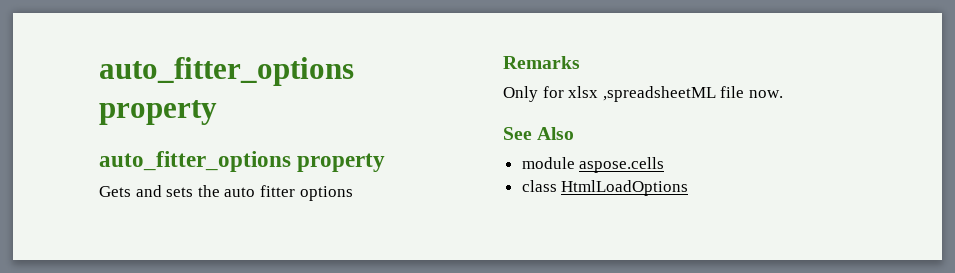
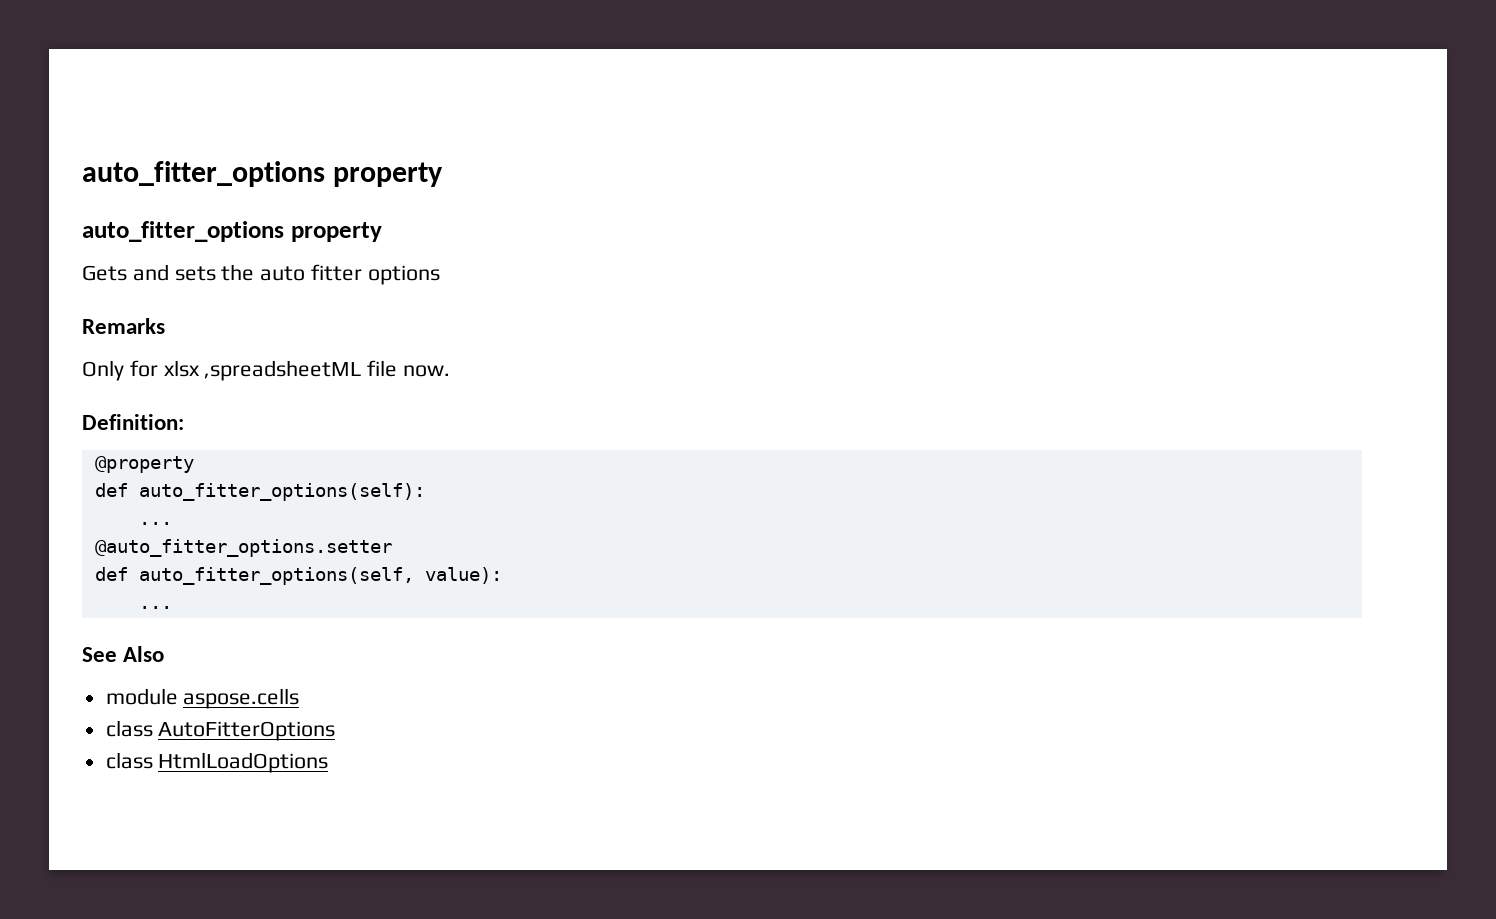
+ Definition:
+ @property
+ def auto_fitter_options(self):
+ ...
+ @auto_fitter_options.setter
+ def auto_fitter_options(self, value):
+ ...
+ class AutoFitterOptions

